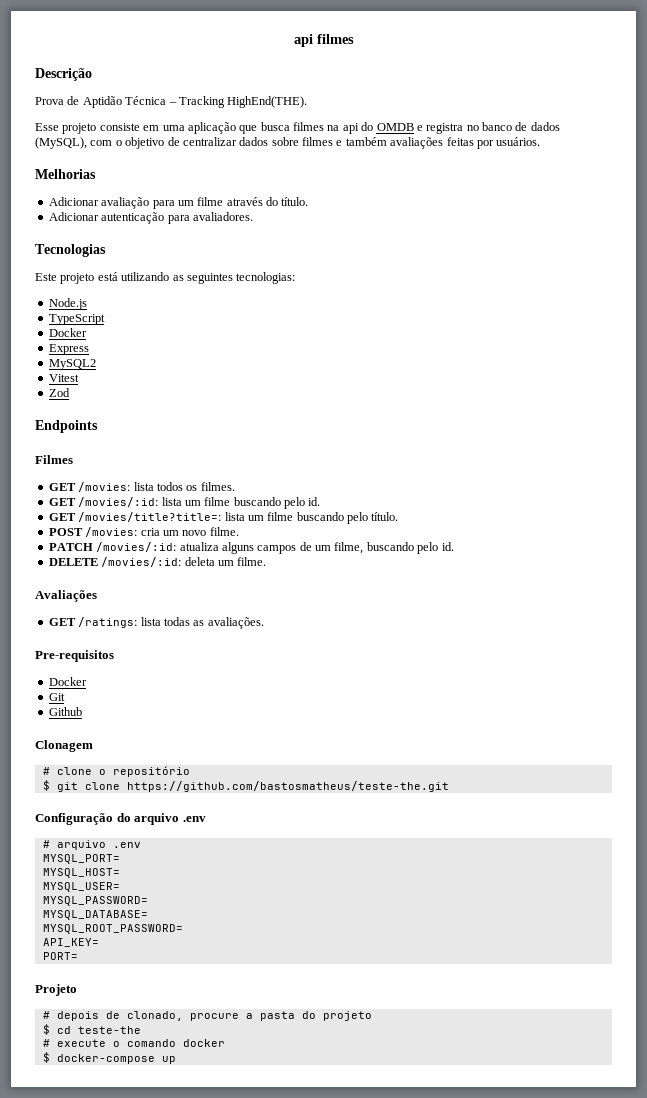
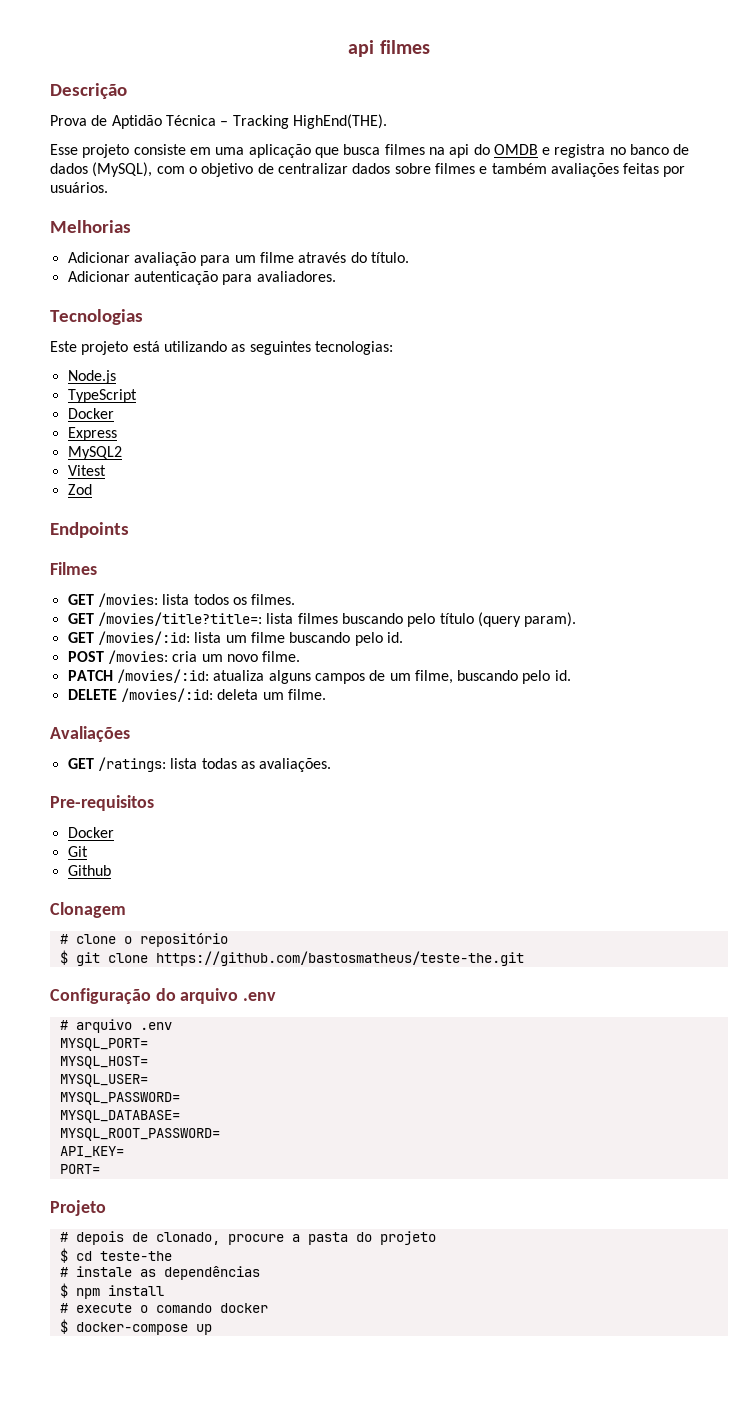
+ GET /movies/title?title=: lista filmes buscando pelo título (query param).
- GET /movies/title?title=: lista um filme buscando pelo título.
+ # instale as dependências
+ $ npm install

